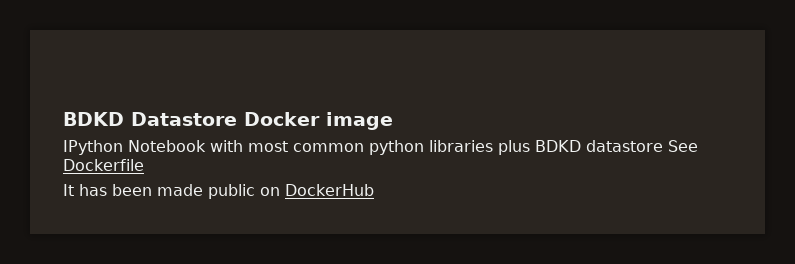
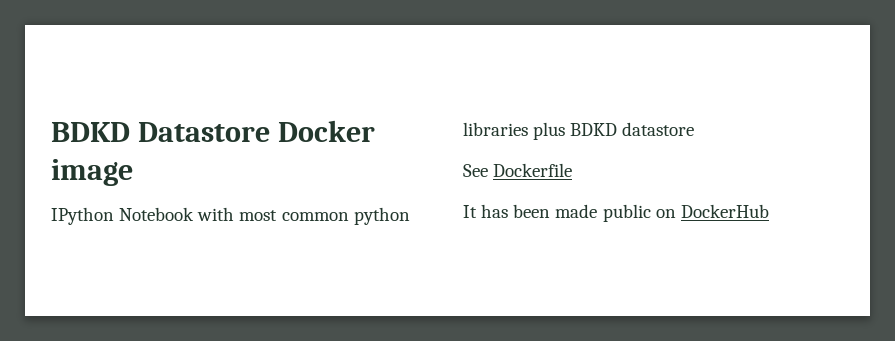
- IPython Notebook with most common python libraries plus BDKD datastore See Dockerfile
+ IPython Notebook with most common python libraries plus BDKD datastore
+ See Dockerfile

